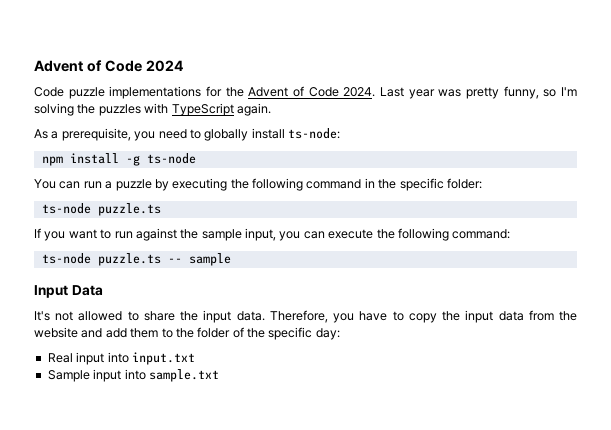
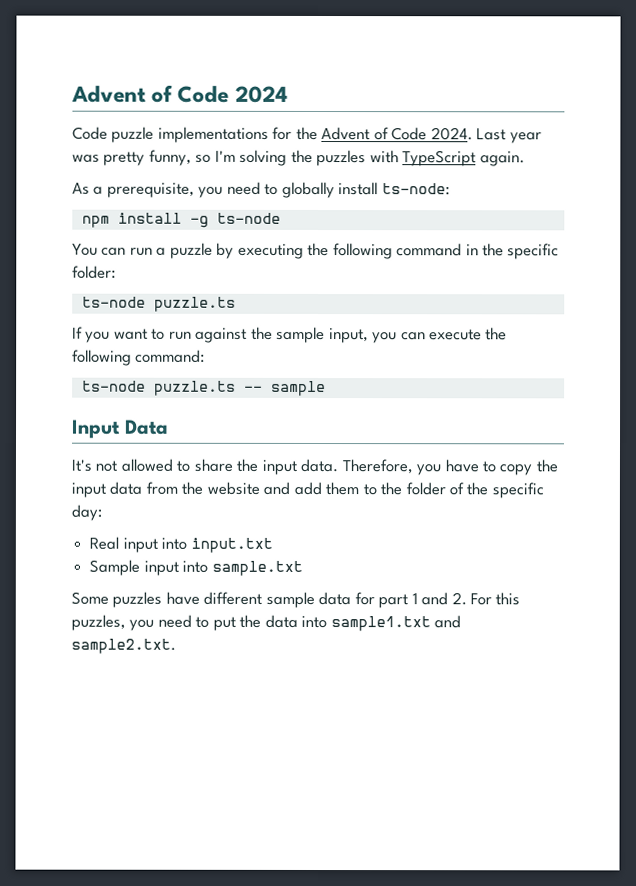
+ Some puzzles have different sample data for part 1 and 2. For this puzzles, you need to put the data into sample1.txt and sample2.txt.

